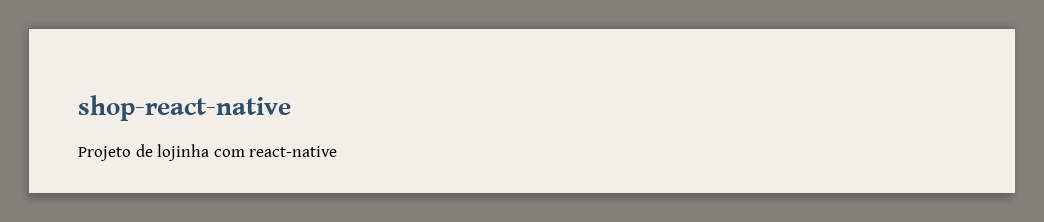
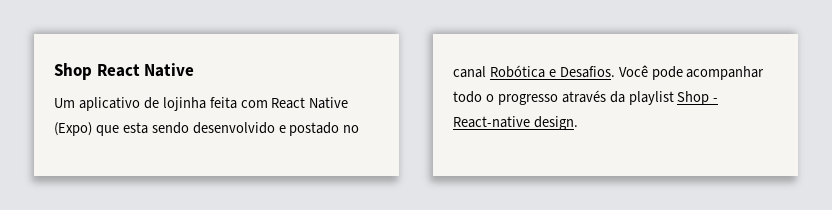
- shop-react-native
- Projeto de lojinha com react-native
+ Shop React Native
+ Um aplicativo de lojinha feita com React Native (Expo) que esta sendo desenvolvido e postado no canal Robótica e Desafios. Você pode acompanhar todo o progresso através da playlist Shop - React-native design.

